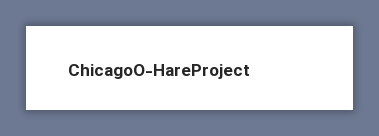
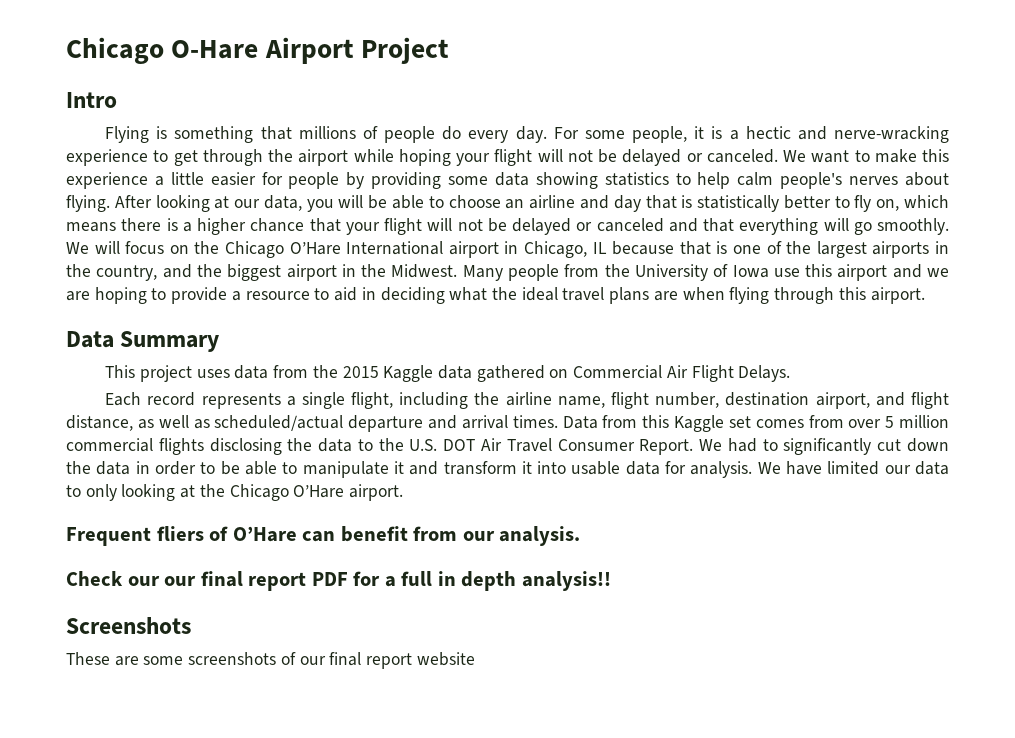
- ChicagoO-HareProject
+ Chicago O-Hare Airport Project
+ Intro
+ Flying is something that millions of people do every day. For some people, it is a hectic and nerve-wracking experience to get through the airport while hoping your flight will not be delayed or canceled. We want to make this experience a little easier for people by providing some data showing statistics to help calm people's nerves about flying. After looking at our data, you will be able to choose an airline and day that is statistically better to fly on, which means there is a higher chance that your flight will not be delayed or canceled and that everything will go smoothly. We will focus on the Chicago O’Hare International airport in Chicago, IL because that is one of the largest airports in the country, and the biggest airport in the Midwest. Many people from the University of Iowa use this airport and we are hoping to provide a resource to aid in deciding what the ideal travel plans are when flying through this airport.
+ Data Summary
+ This project uses data from the 2015 Kaggle data gathered on Commercial Air Flight Delays.
+ Each record represents a single flight, including the airline name, flight number, destination airport, and flight distance, as well as scheduled/actual departure and arrival times. Data from this Kaggle set comes from over 5 million commercial flights disclosing the data to the U.S. DOT Air Travel Consumer Report. We had to significantly cut down the data in order to be able to manipulate it and transform it into usable data for analysis. We have limited our data to only looking at the Chicago O’Hare airport.
+ Frequent fliers of O’Hare can benefit from our analysis.
+ Check our our final report PDF for a full in depth analysis!!
+ Screenshots
+ These are some screenshots of our final report website

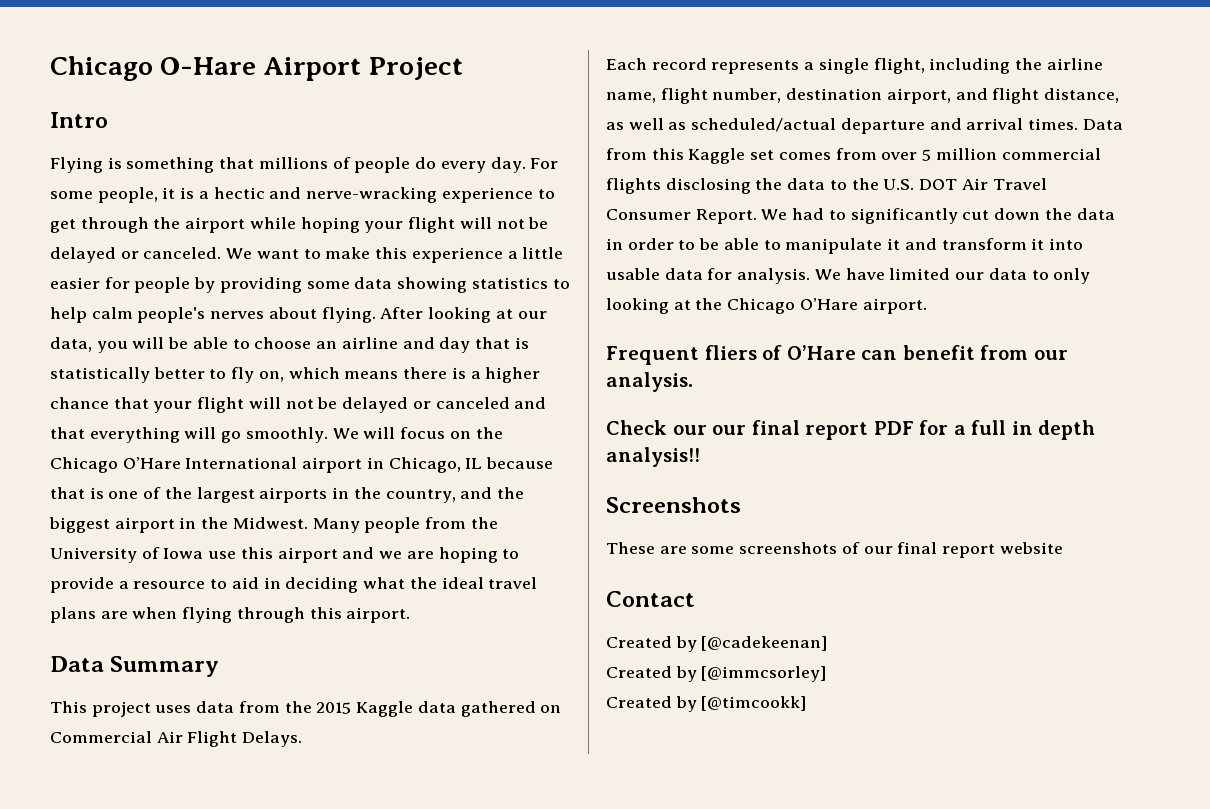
+ Contact
+ Created by [@cadekeenan]
+ Created by [@immcsorley]
+ Created by [@timcookk]

